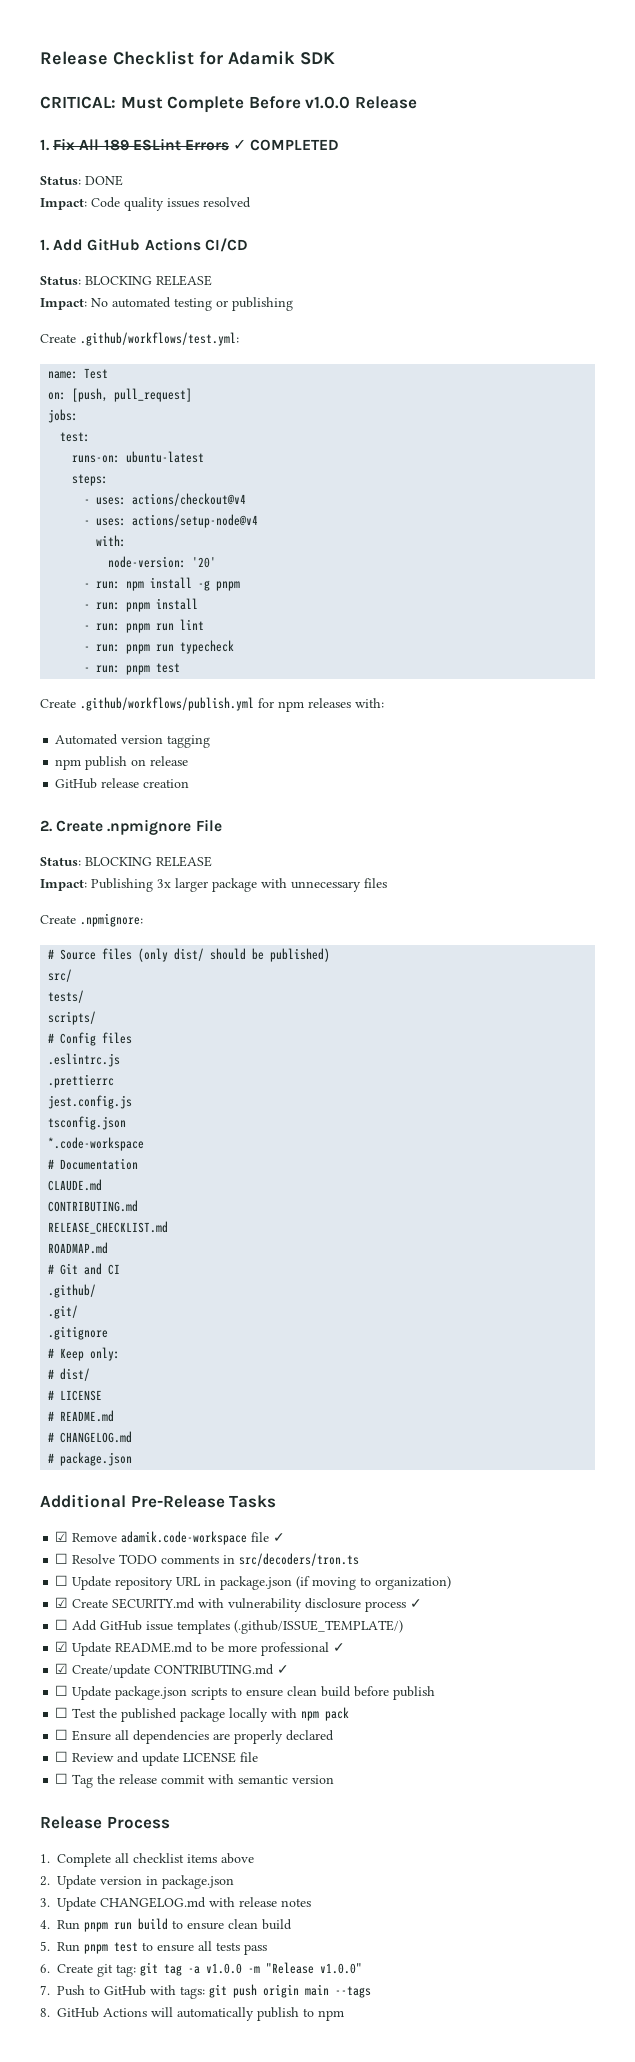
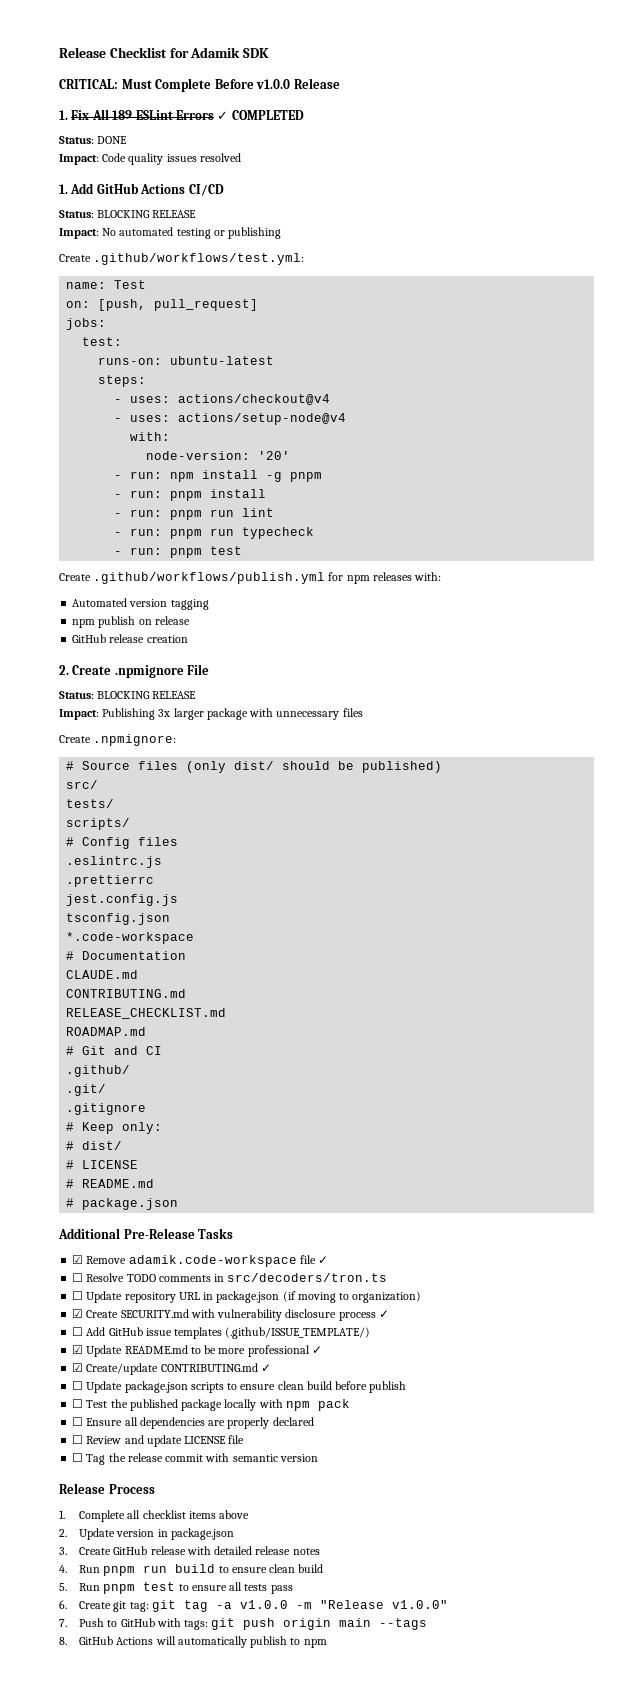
- # CHANGELOG.md
- 3. Update CHANGELOG.md with release notes
+ 3. Create GitHub release with detailed release notes

